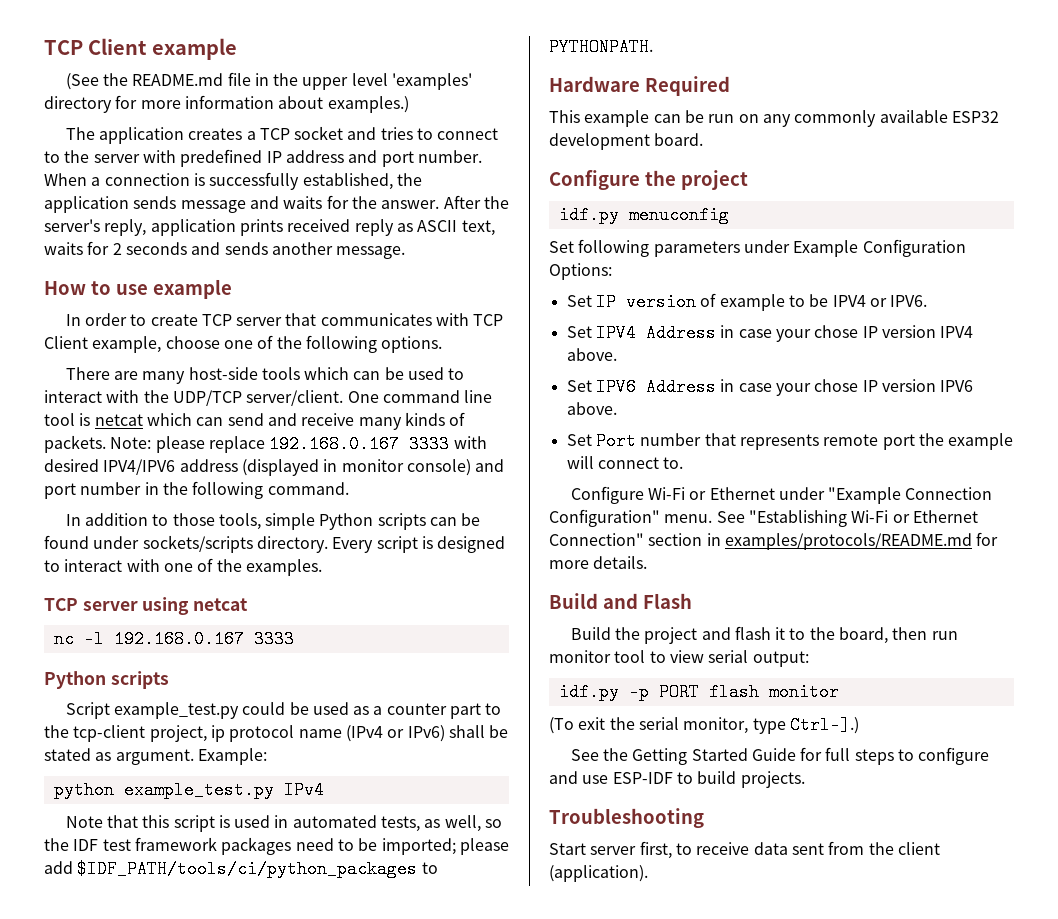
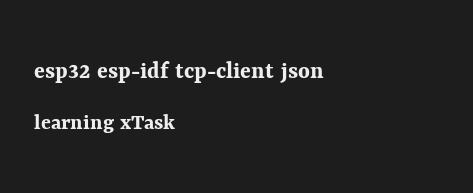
- TCP Client example
- (See the README.md file in the upper level 'examples' directory for more information about examples.)
- The application creates a TCP socket and tries to connect to the server with predefined IP address and port number. When a connection is successfully established, the application sends message and waits for the answer. After the server's reply, application prints received reply as ASCII text, waits for 2 seconds and sends another message.
- How to use example
- In order to create TCP server that communicates with TCP Client example, choose one of the following options.
- There are many host-side tools which can be used to interact with the UDP/TCP server/client. One command line tool is netcat which can send and receive many kinds of packets. Note: please replace 192.168.0.167 3333 with desired IPV4/IPV6 address (displayed in monitor console) and port number in the following command.
- In addition to those tools, simple Python scripts can be found under sockets/scripts directory. Every script is designed to interact with one of the examples.
- TCP server using netcat
- nc -l 192.168.0.167 3333
- Python scripts
- Script example_test.py could be used as a counter part to the tcp-client project, ip protocol name (IPv4 or IPv6) shall be stated as argument. Example:
- python example_test.py IPv4
- Note that this script is used in automated tests, as well, so the IDF test framework packages need to be imported; please add $IDF_PATH/tools/ci/python_packages to PYTHONPATH.
- Hardware Required
- This example can be run on any commonly available ESP32 development board.
- Configure the project
- idf.py menuconfig
- Set following parameters under Example Configuration Options:
- Set IP version of example to be IPV4 or IPV6.
- Set IPV4 Address in case your chose IP version IPV4 above.
- Set IPV6 Address in case your chose IP version IPV6 above.
- Set Port number that represents remote port the example will connect to.
- Configure Wi-Fi or Ethernet under "Example Connection Configuration" menu. See "Establishing Wi-Fi or Ethernet Connection" section in examples/protocols/README.md for more details.
- Build and Flash
- Build the project and flash it to the board, then run monitor tool to view serial output:
- idf.py -p PORT flash monitor
- (To exit the serial monitor, type Ctrl-].)
- See the Getting Started Guide for full steps to configure and use ESP-IDF to build projects.
- Troubleshooting
- Start server first, to receive data sent from the client (application).
+ esp32 esp-idf tcp-client json
+ learning xTask

